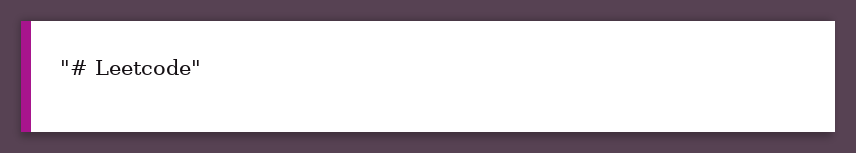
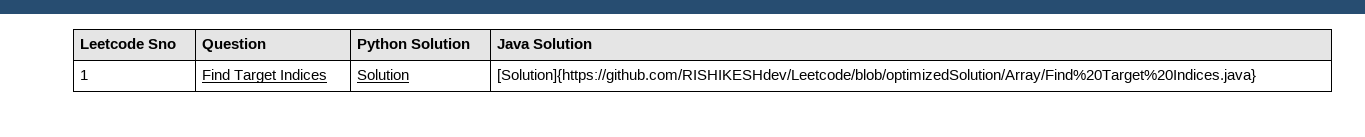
- "# Leetcode"
+ Leetcode Sno | Question | Python Solution | Java Solution
+ 1 | Find Target Indices | Solution | [Solution]{https://github.com/RISHIKESHdev/Leetcode/blob/optimizedSolution/Array/Find%20Target%20Indices.java}

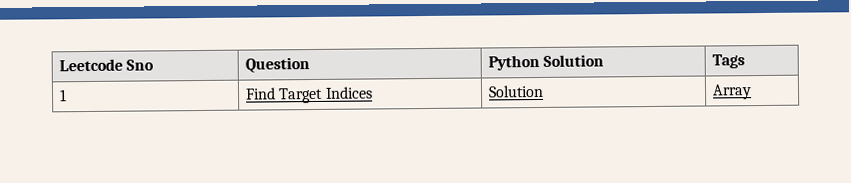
- Leetcode Sno | Question | Python Solution | Java Solution
+ Leetcode Sno | Question | Python Solution | Tags
- 1 | Find Target Indices | Solution | [Solution]{https://github.com/RISHIKESHdev/Leetcode/blob/optimizedSolution/Array/Find%20Target%20Indices.java}
+ 1 | Find Target Indices | Solution | Array

